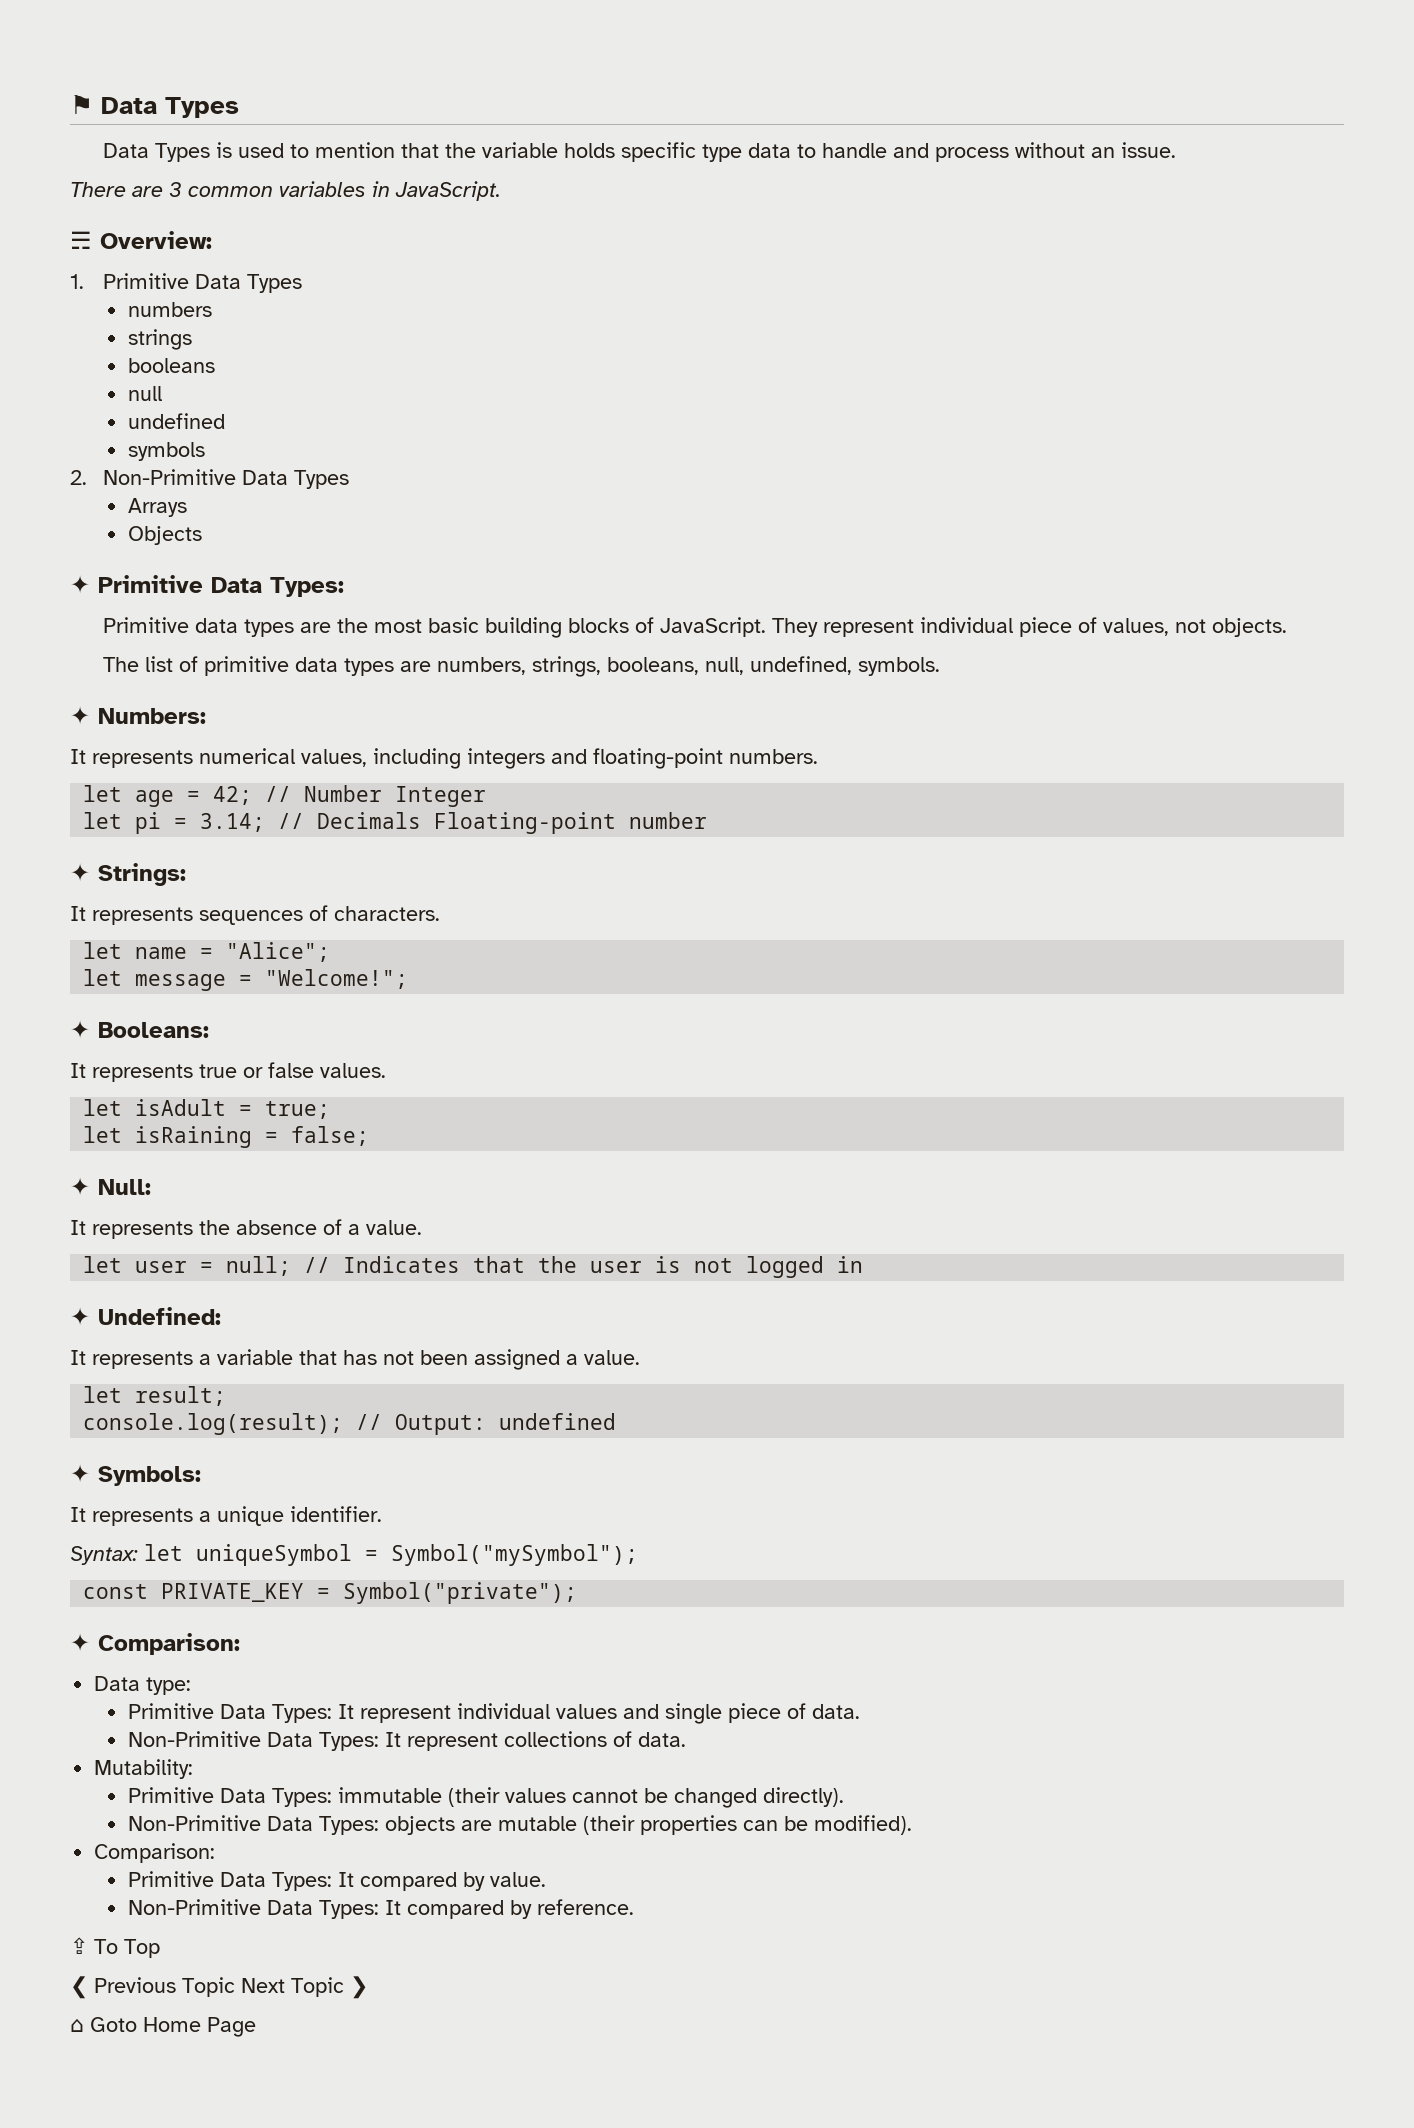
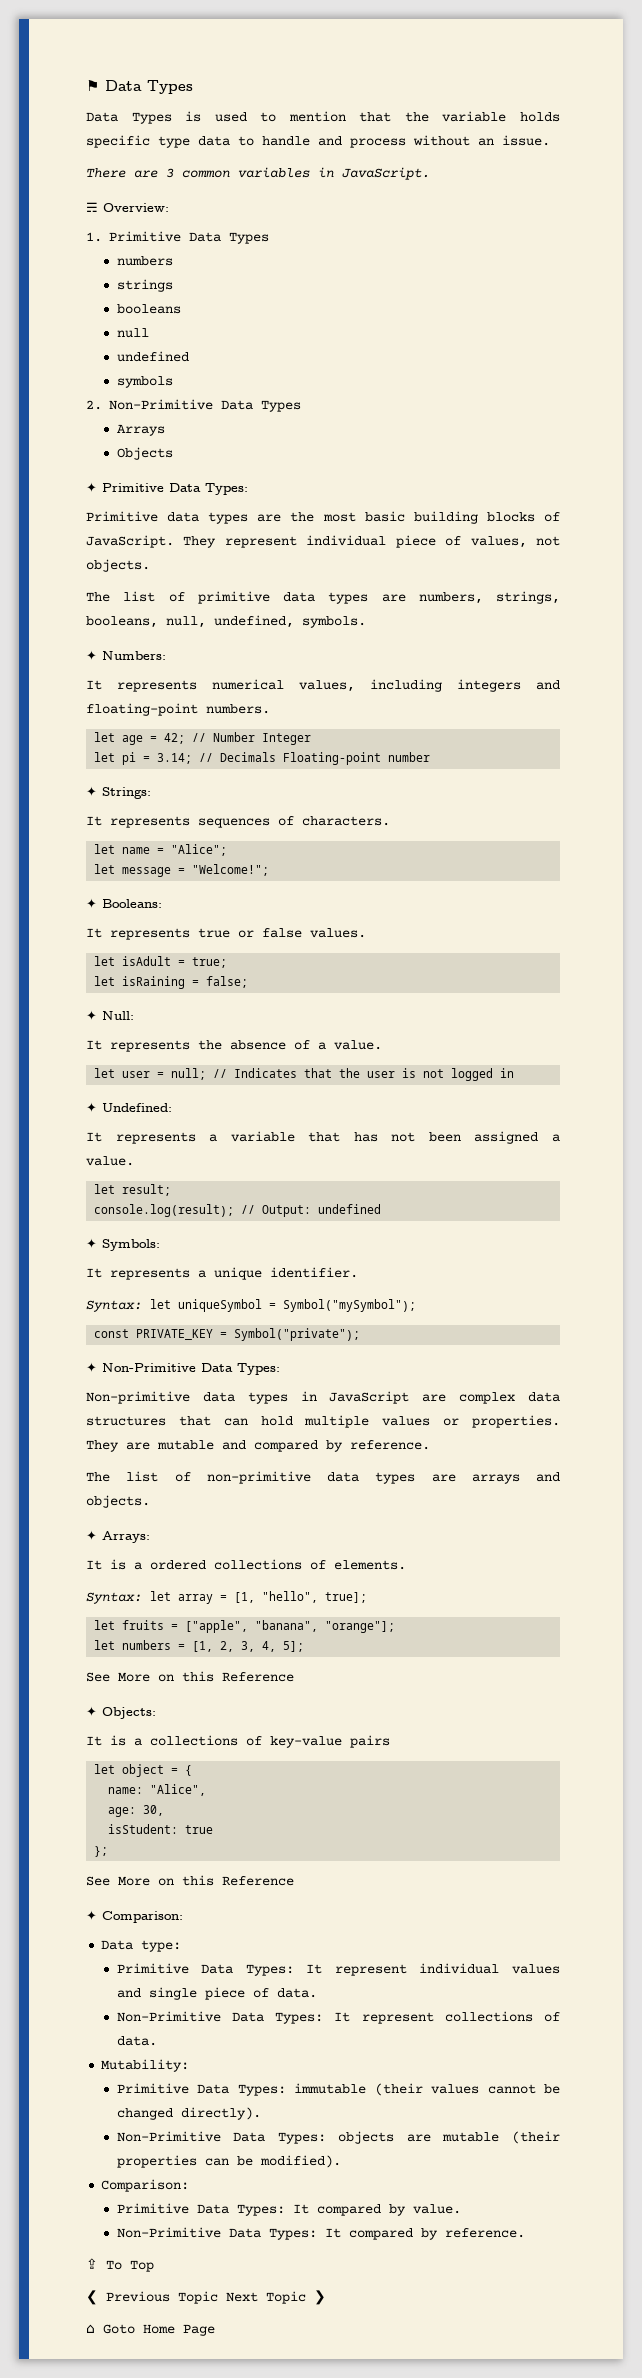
+ ✦ Non-Primitive Data Types:
+ Non-primitive data types in JavaScript are complex data structures that can hold multiple values or properties. They are mutable and compared by reference.
+ The list of non-primitive data types are arrays and objects.
+ ✦ Arrays:
+ It is a ordered collections of elements.
+ Syntax: let array = [1, "hello", true];
+ let fruits = ["apple", "banana", "orange"];
+ let numbers = [1, 2, 3, 4, 5];
+ See More on this Reference
+ ✦ Objects:
+ It is a collections of key-value pairs
+ let object = {
+ name: "Alice",
+ age: 30,
+ isStudent: true
+ };
+ See More on this Reference

